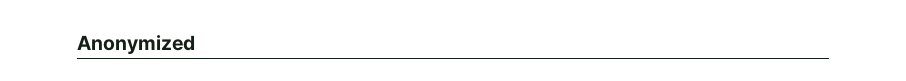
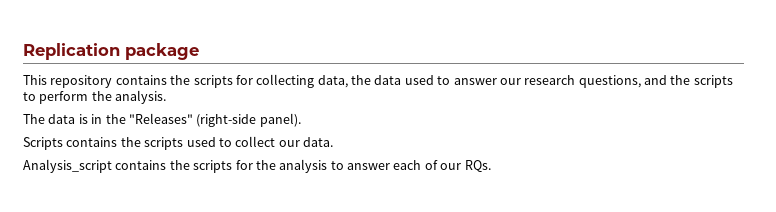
- Anonymized
+ Replication package
+ This repository contains the scripts for collecting data, the data used to answer our research questions, and the scripts to perform the analysis.
+ The data is in the "Releases" (right-side panel).
+ Scripts contains the scripts used to collect our data.
+ Analysis_script contains the scripts for the analysis to answer each of our RQs.

